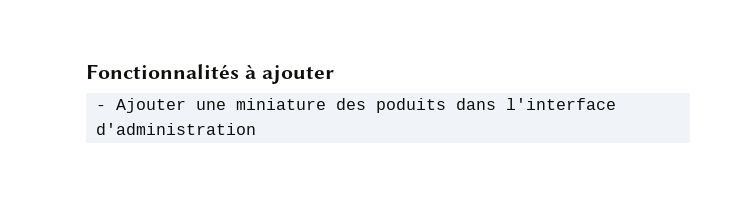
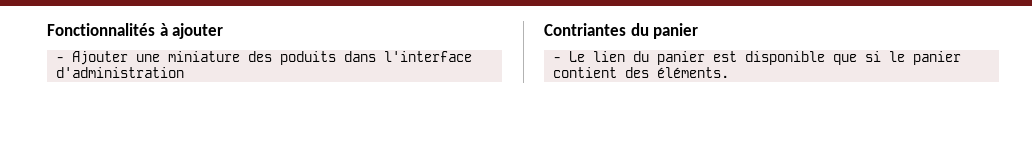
+ Contriantes du panier
+ - Le lien du panier est disponible que si le panier contient des éléments.

